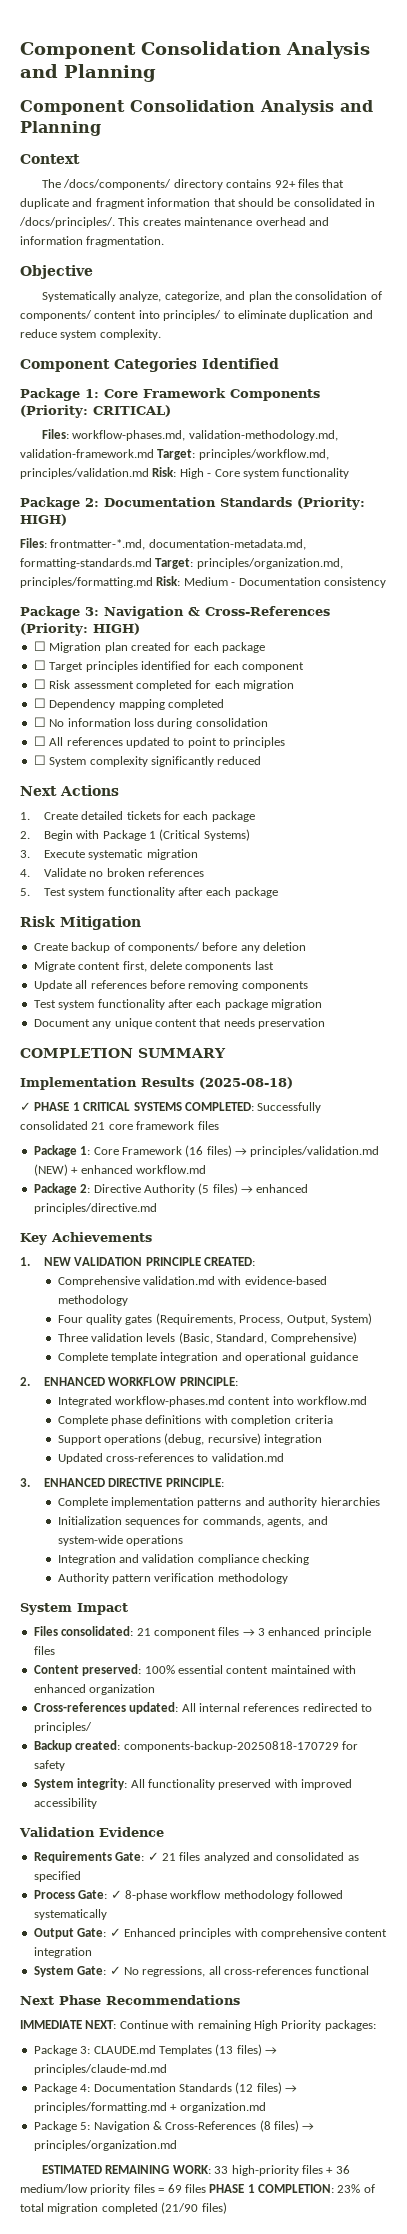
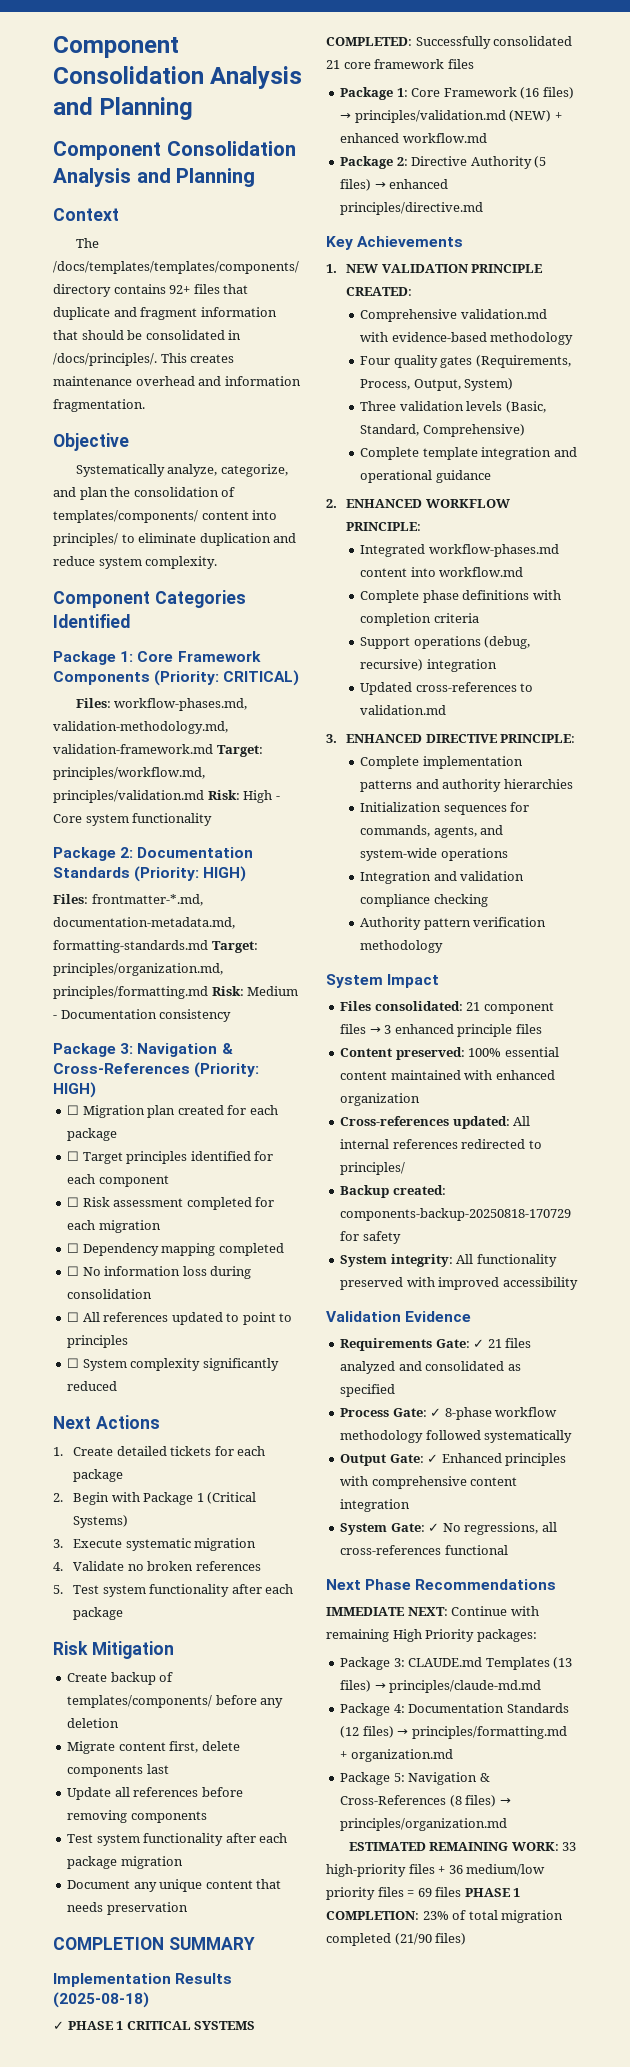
- The /docs/components/ directory contains 92+ files that duplicate and fragment information that should be consolidated in /docs/principles/.
+ The /docs/templates/templates/components/ directory contains 92+ files that duplicate and fragment information that should be consolidated in /docs/principles/.
- Systematically analyze, categorize, and plan the consolidation of components/ content into principles/ to eliminate duplication and reduce system complexity.
+ Systematically analyze, categorize, and plan the consolidation of templates/components/ content into principles/ to eliminate duplication and reduce system complexity.
- Create backup of components/ before any deletion
+ Create backup of templates/components/ before any deletion

